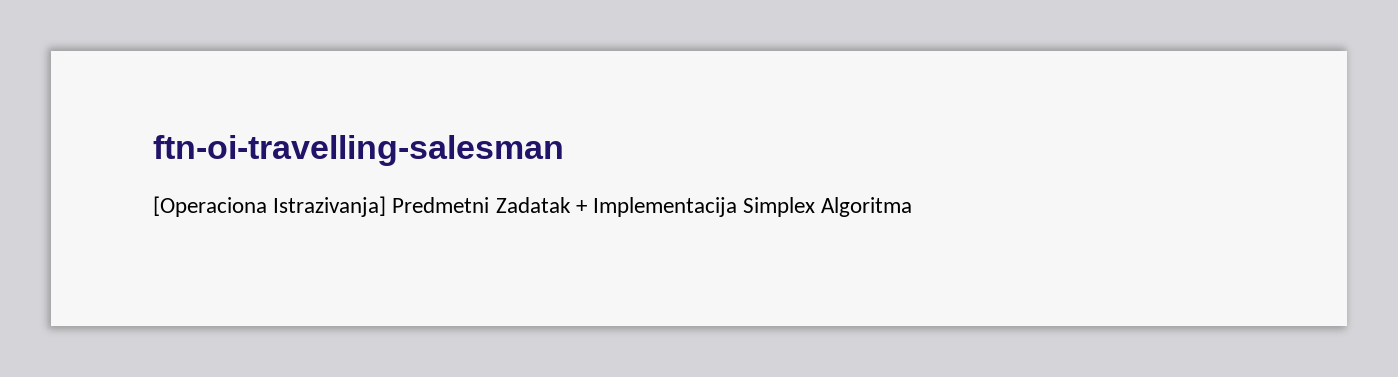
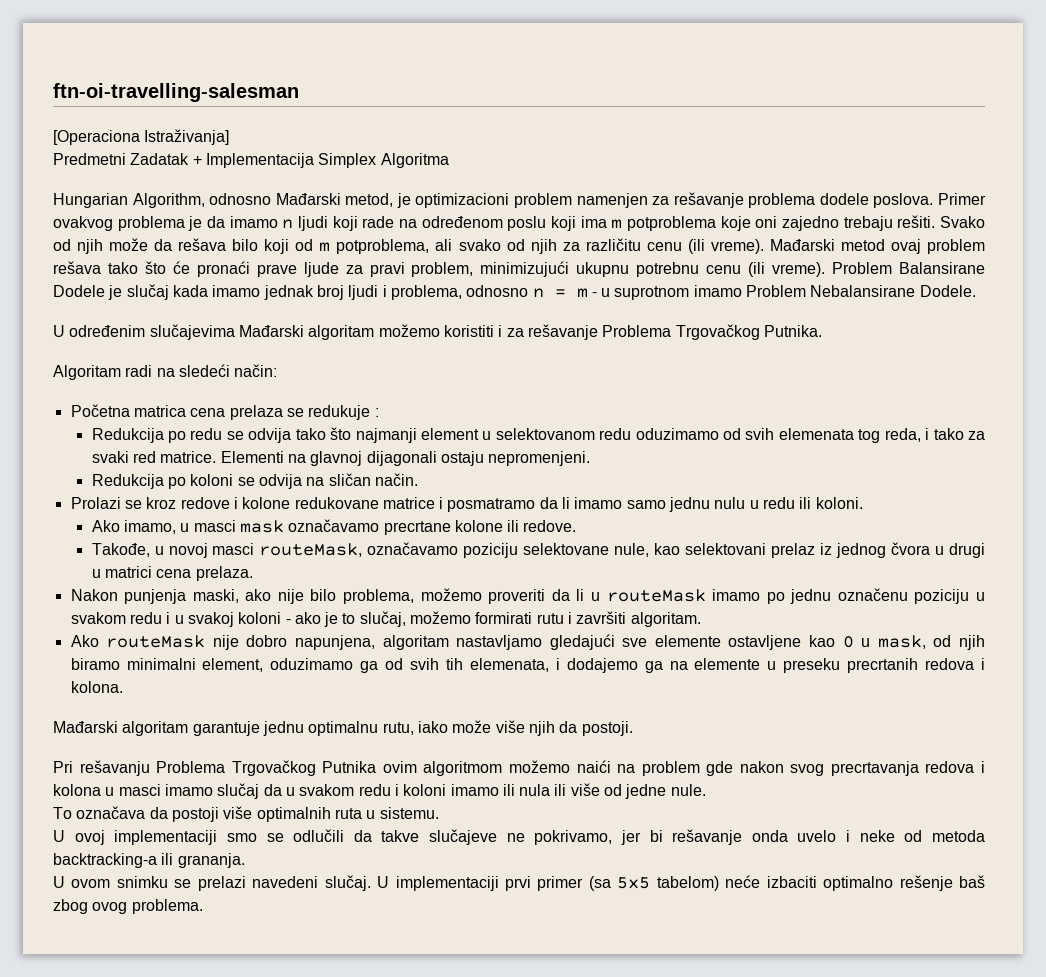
- [Operaciona Istrazivanja] Predmetni Zadatak + Implementacija Simplex Algoritma
+ [Operaciona Istraživanja]
+ Predmetni Zadatak + Implementacija Simplex Algoritma
+ Hungarian Algorithm, odnosno Mađarski metod, je optimizacioni problem namenjen za rešavanje problema dodele poslova. Primer ovakvog problema je da imamo n ljudi koji rade na određenom poslu koji ima m potproblema koje oni zajedno trebaju rešiti. Svako od njih može da rešava bilo koji od m potproblema, ali svako od njih za različitu cenu (ili vreme). Mađarski metod ovaj problem rešava tako što će pronaći prave ljude za pravi problem, minimizujući ukupnu potrebnu cenu (ili vreme). Problem Balansirane Dodele je slučaj kada imamo jednak broj ljudi i problema, odnosno n = m - u suprotnom imamo Problem Nebalansirane Dodele.
+ U određenim slučajevima Mađarski algoritam možemo koristiti i za rešavanje Problema Trgovačkog Putnika.
+ Algoritam radi na sledeći način:
+ Početna matrica cena prelaza se redukuje :
+ Redukcija po redu se odvija tako što najmanji element u selektovanom redu oduzimamo od svih elemenata tog reda, i tako za svaki red matrice. Elementi na glavnoj dijagonali ostaju nepromenjeni.
+ Redukcija po koloni se odvija na sličan način.
+ Prolazi se kroz redove i kolone redukovane matrice i posmatramo da li imamo samo jednu nulu u redu ili koloni.
+ Ako imamo, u masci mask označavamo precrtane kolone ili redove.
+ Takođe, u novoj masci routeMask, označavamo poziciju selektovane nule, kao selektovani prelaz iz jednog čvora u drugi u matrici cena prelaza.
+ Nakon punjenja maski, ako nije bilo problema, možemo proveriti da li u routeMask imamo po jednu označenu poziciju u svakom redu i u svakoj koloni - ako je to slučaj, možemo formirati rutu i završiti algoritam.
+ Ako routeMask nije dobro napunjena, algoritam nastavljamo gledajući sve elemente ostavljene kao 0 u mask, od njih biramo minimalni element, oduzimamo ga od svih tih elemenata, i dodajemo ga na elemente u preseku precrtanih redova i kolona.
+ Mađarski algoritam garantuje jednu optimalnu rutu, iako može više njih da postoji.
+ Pri rešavanju Problema Trgovačkog Putnika ovim algoritmom možemo naići na problem gde nakon svog precrtavanja redova i kolona u masci imamo slučaj da u svakom redu i koloni imamo ili nula ili više od jedne nule.
+ To označava da postoji više optimalnih ruta u sistemu.
+ U ovoj implementaciji smo se odlučili da takve slučajeve ne pokrivamo, jer bi rešavanje onda uvelo i neke od metoda backtracking-a ili grananja.
+ U ovom snimku se prelazi navedeni slučaj. U implementaciji prvi primer (sa 5x5 tabelom) neće izbaciti optimalno rešenje baš zbog ovog problema.

